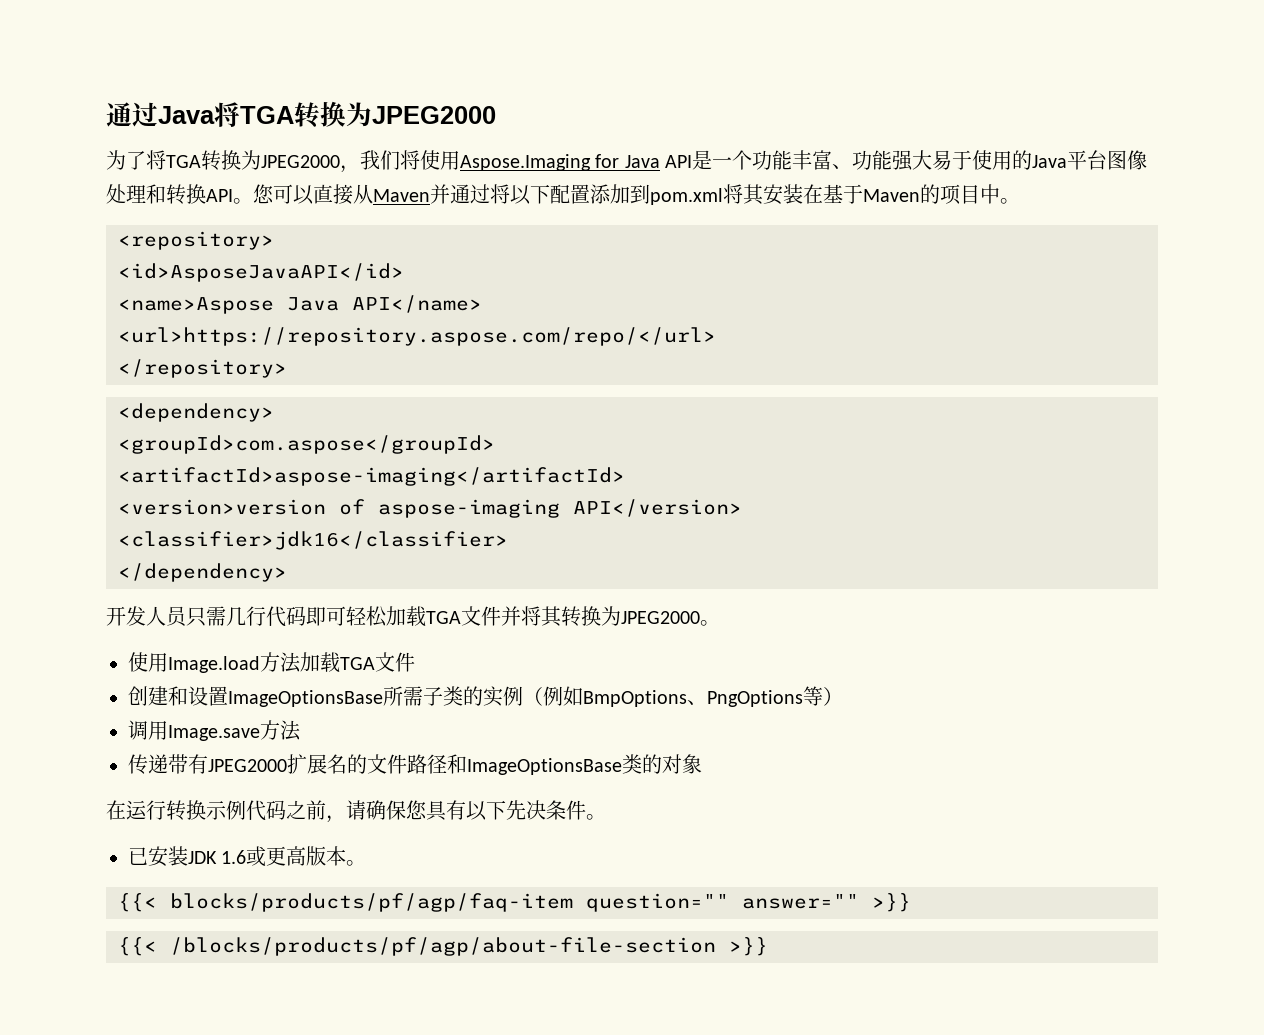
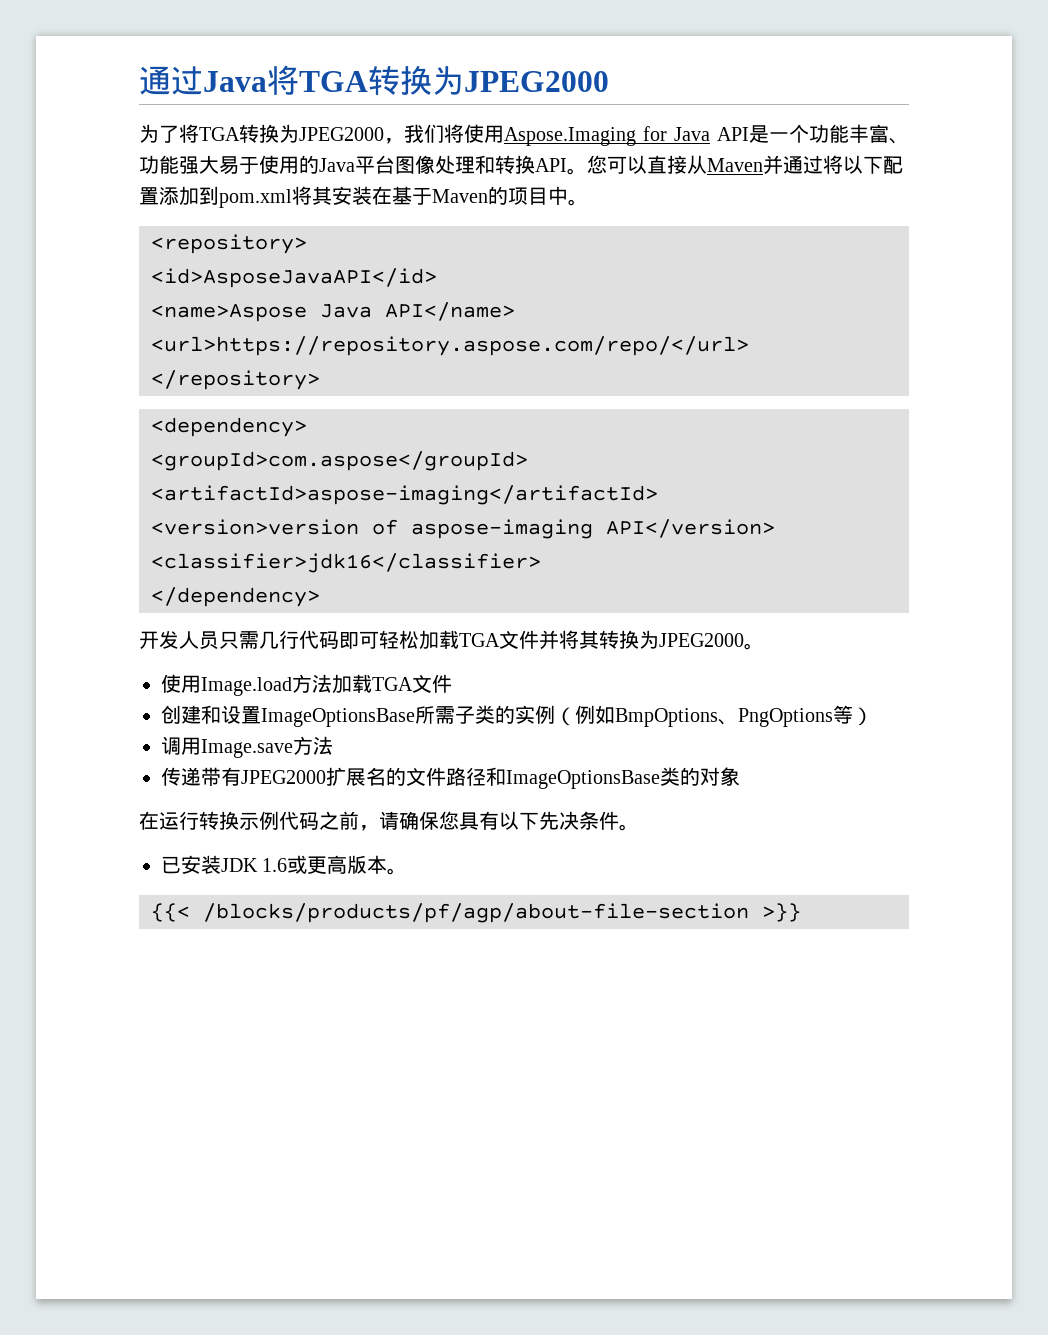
- {{< blocks/products/pf/agp/faq-item question="" answer="" >}}

